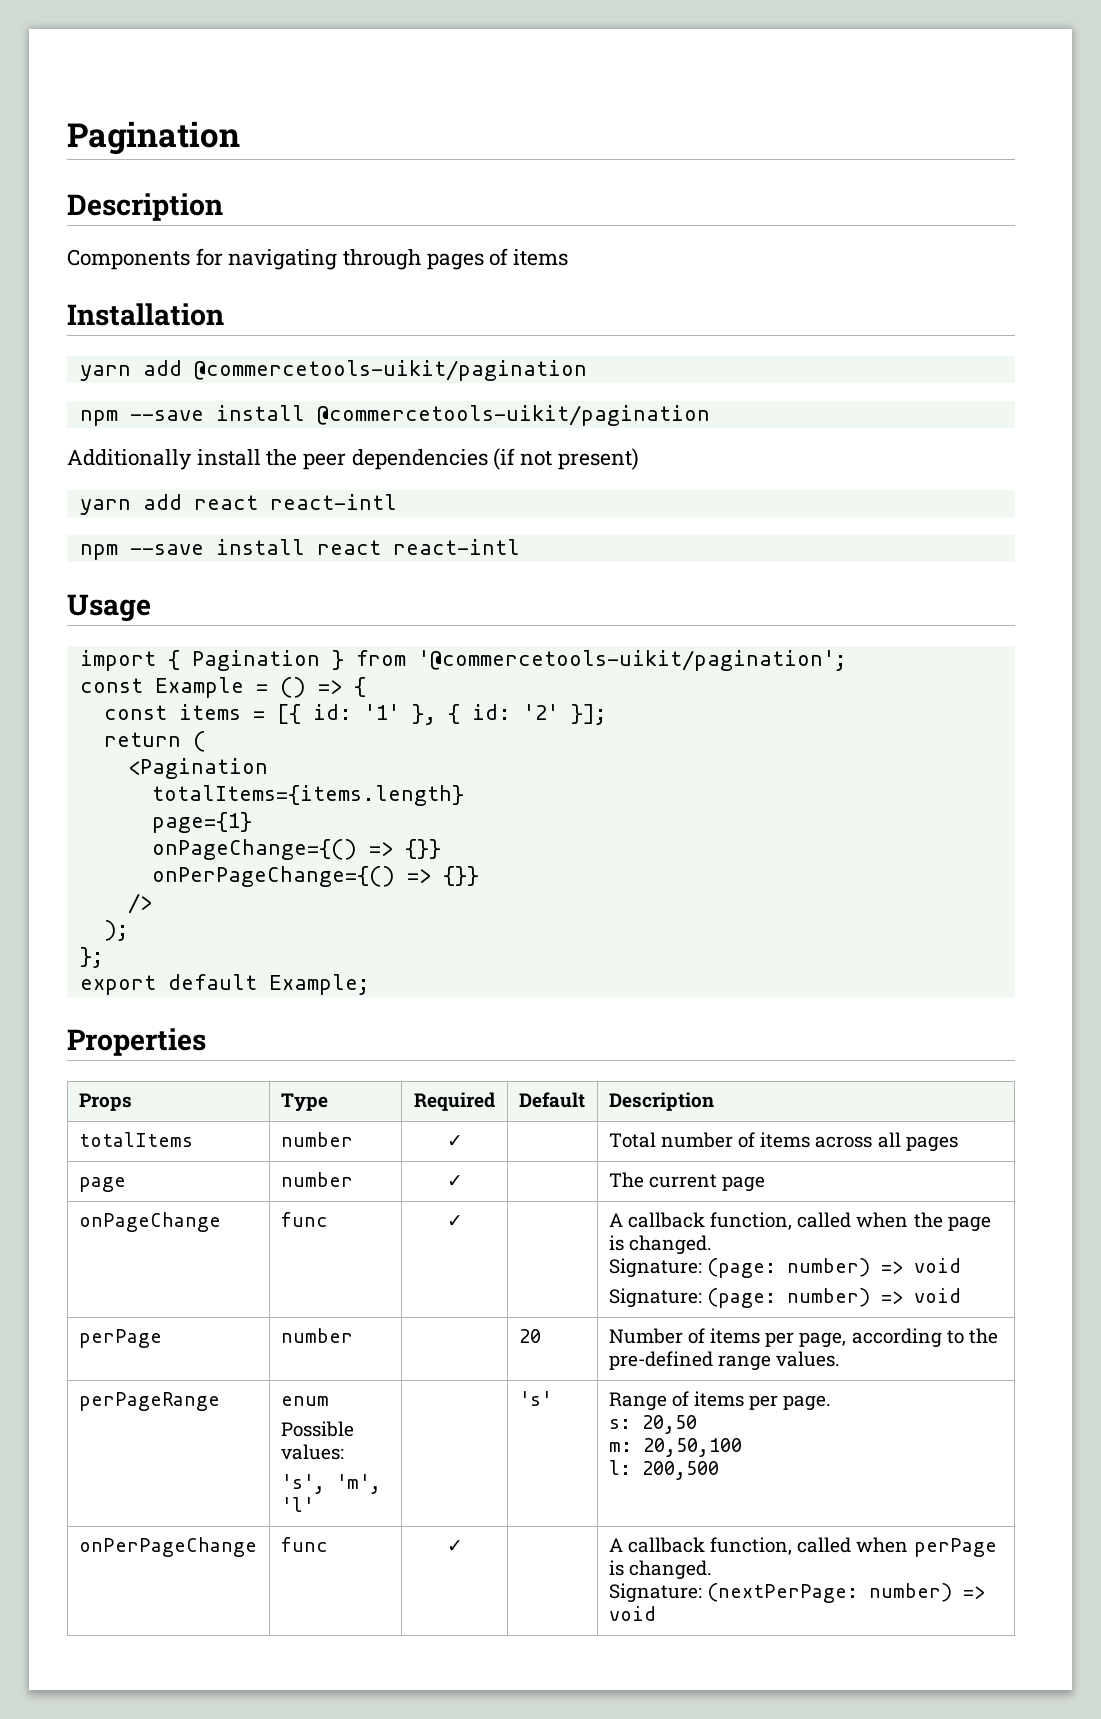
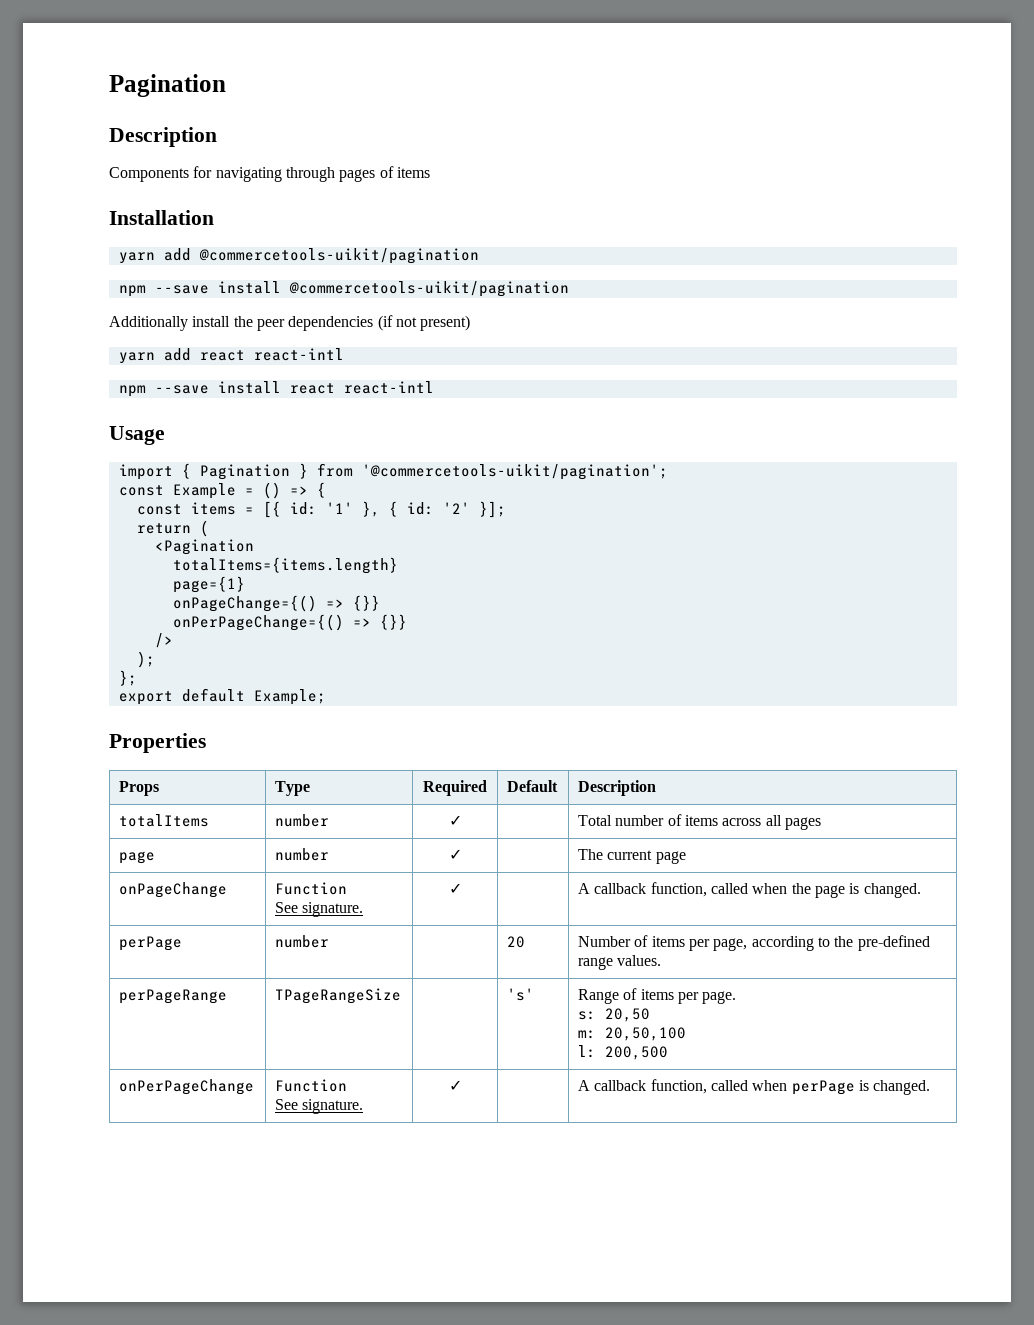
- onPageChange | func | ✓ | | A callback function, called when the page is changed.
- Signature: (page: number) => void
- Signature: (page: number) => void
+ onPageChange | Function
+ See signature. | ✓ | | A callback function, called when the page is changed.
- perPageRange | enum
- Possible values:
- 's', 'm', 'l' | | 's' | Range of items per page.
+ perPageRange | TPageRangeSize | | 's' | Range of items per page.
- onPerPageChange | func | ✓ | | A callback function, called when perPage is changed.
- Signature: (nextPerPage: number) => void
+ onPerPageChange | Function
+ See signature. | ✓ | | A callback function, called when perPage is changed.

